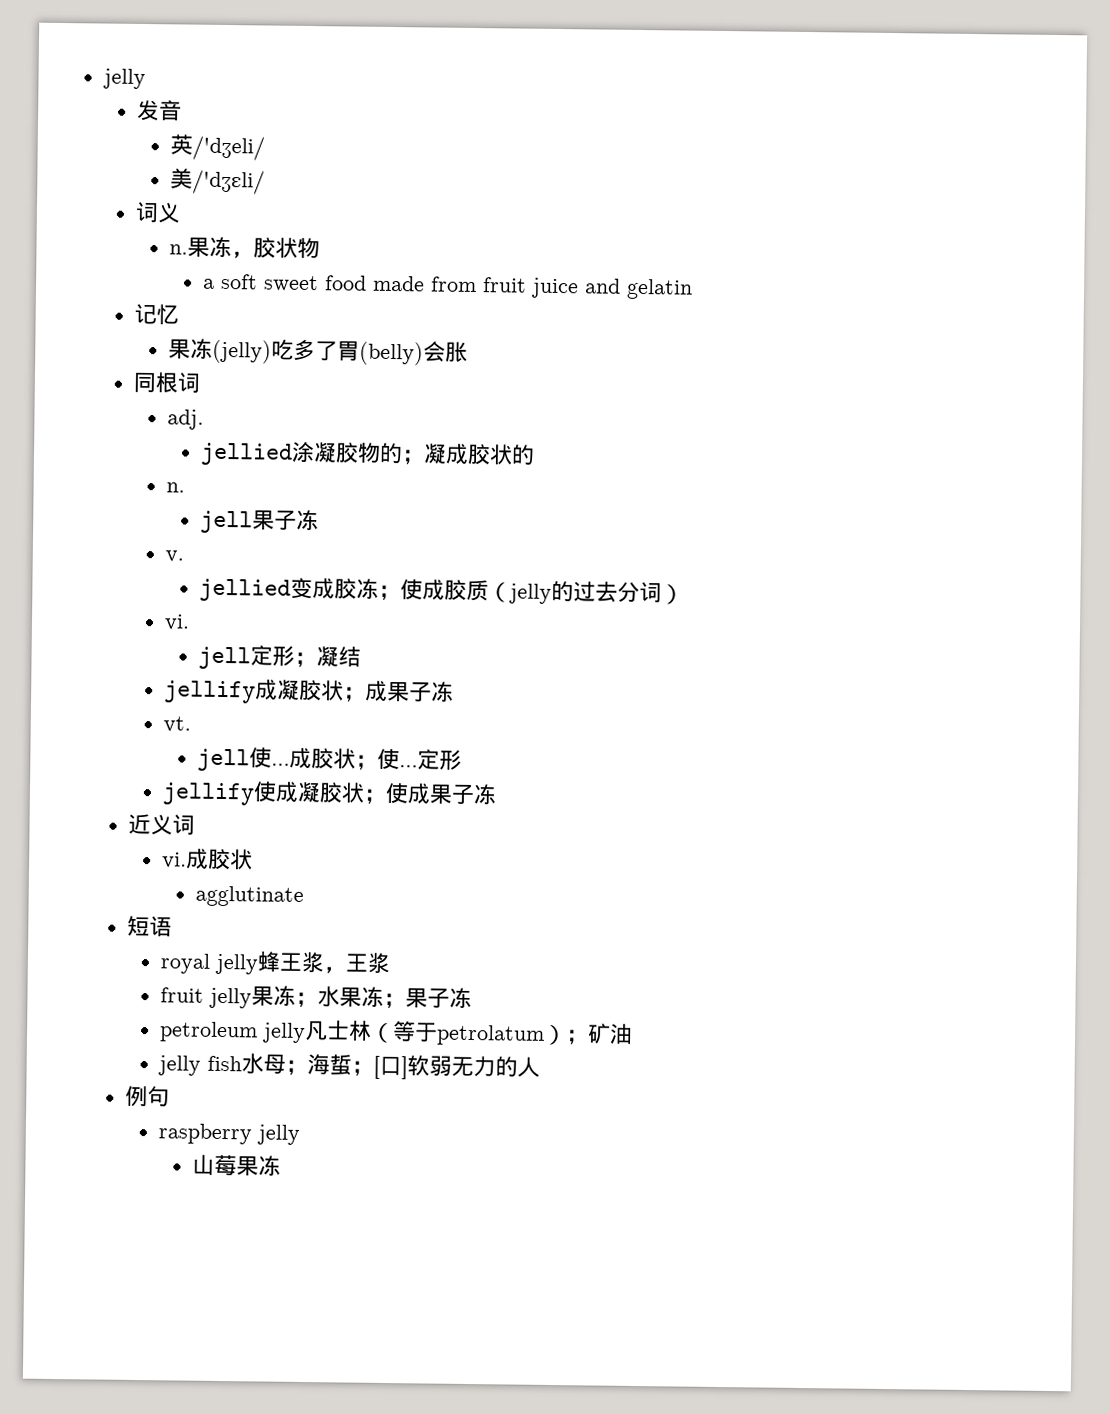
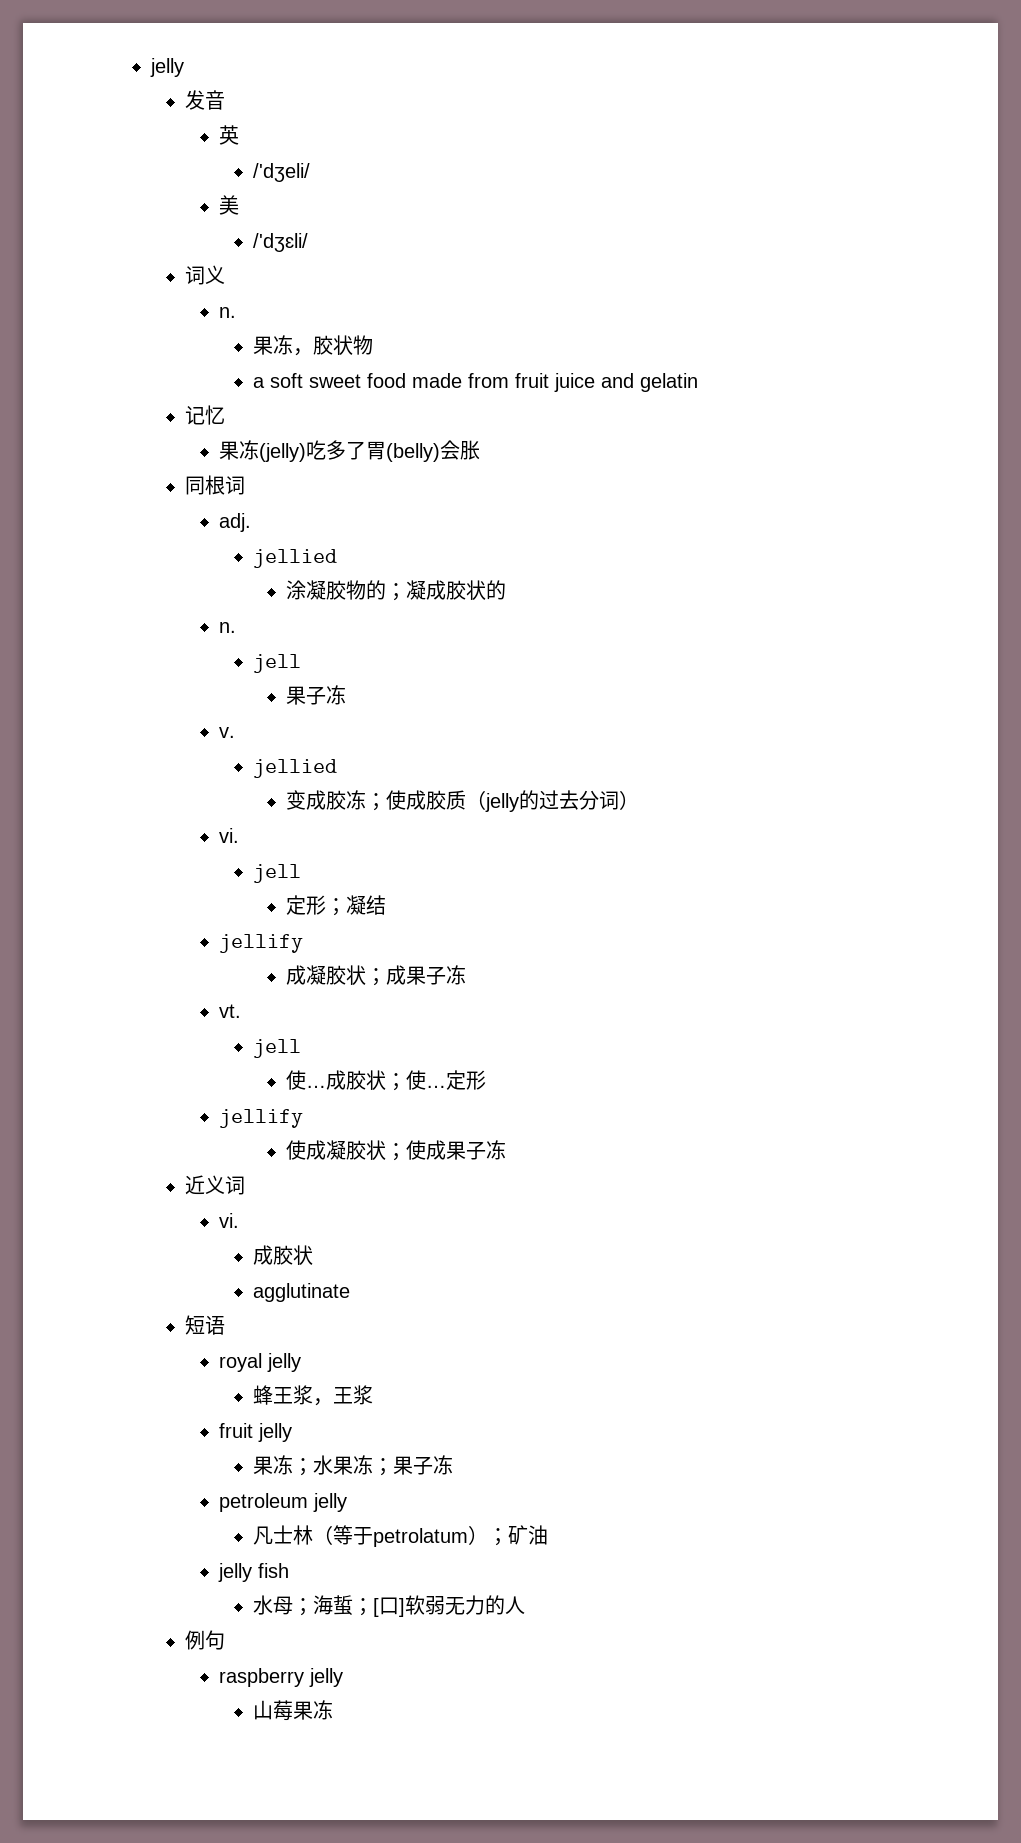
- 英/'dʒeli/
+ 英
+ /'dʒeli/
- 美/'dʒɛli/
+ 美
+ /'dʒɛli/
  词义
- n.果冻，胶状物
+ n.
+ 果冻，胶状物
  adj.
- jellied涂凝胶物的；凝成胶状的
+ jellied
+ 涂凝胶物的；凝成胶状的
  n.
- jell果子冻
+ jell
+ 果子冻
  v.
- jellied变成胶冻；使成胶质（jelly的过去分词）
+ jellied
+ 变成胶冻；使成胶质（jelly的过去分词）
  vi.
- jell定形；凝结
- jellify成凝胶状；成果子冻
+ jell
+ 定形；凝结
+ jellify
+ 成凝胶状；成果子冻
  vt.
- jell使…
+ jell
+ 使…
  成胶状；使…定形
- jellify使成凝胶状；使成果子冻
+ jellify
+ 使成凝胶状；使成果子冻
  近义词
- vi.成胶状
+ vi.
+ 成胶状
- royal jelly蜂王浆，王浆
+ royal jelly
+ 蜂王浆，王浆
- fruit jelly果冻；水果冻；果子冻
+ fruit jelly
+ 果冻；水果冻；果子冻
- petroleum jelly凡士林（等于petrolatum）；矿油
+ petroleum jelly
+ 凡士林（等于petrolatum）；矿油
- jelly fish水母；海蜇；[口]软弱无力的人
+ jelly fish
+ 水母；海蜇；[口]软弱无力的人

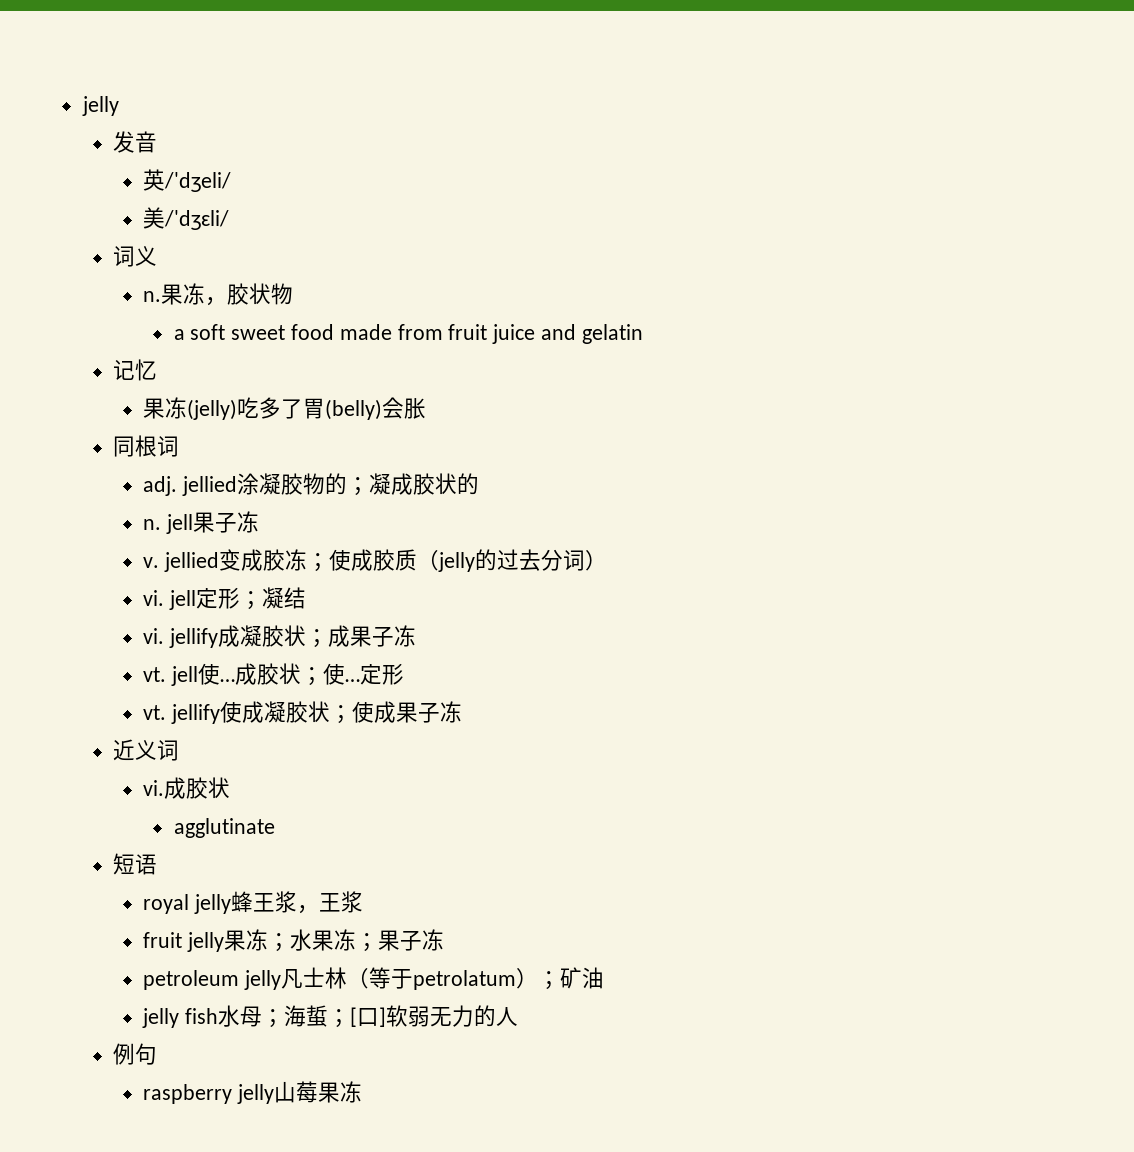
- 英
- /'dʒeli/
+ 英/'dʒeli/
- 美
- /'dʒɛli/
+ 美/'dʒɛli/
  词义
- n.
- 果冻，胶状物
+ n.果冻，胶状物
- adj.
- jellied
- 涂凝胶物的；凝成胶状的
- n.
- jell
- 果子冻
+ adj. jellied涂凝胶物的；凝成胶状的
+ n. jell果子冻
- v.
- jellied
- 变成胶冻；使成胶质（jelly的过去分词）
- vi.
- jell
- 定形；凝结
- jellify
- 成凝胶状；成果子冻
+ v. jellied变成胶冻；使成胶质（jelly的过去分词）
+ vi. jell定形；凝结
+ vi. jellify成凝胶状；成果子冻
- vt.
- jell
- 使…
+ vt. jell使…
  成胶状；使…定形
- jellify
- 使成凝胶状；使成果子冻
+ vt. jellify使成凝胶状；使成果子冻
  近义词
- vi.
- 成胶状
+ vi.成胶状
- royal jelly
- 蜂王浆，王浆
+ royal jelly蜂王浆，王浆
- fruit jelly
- 果冻；水果冻；果子冻
+ fruit jelly果冻；水果冻；果子冻
- petroleum jelly
- 凡士林（等于petrolatum）；矿油
+ petroleum jelly凡士林（等于petrolatum）；矿油
- jelly fish
- 水母；海蜇；[口]软弱无力的人
+ jelly fish水母；海蜇；[口]软弱无力的人
- raspberry jelly
- 山莓果冻
+ raspberry jelly山莓果冻

